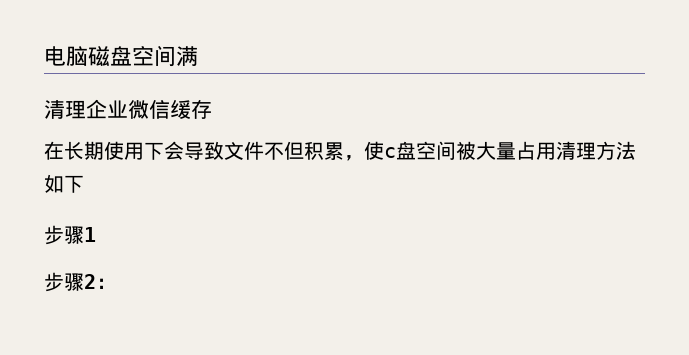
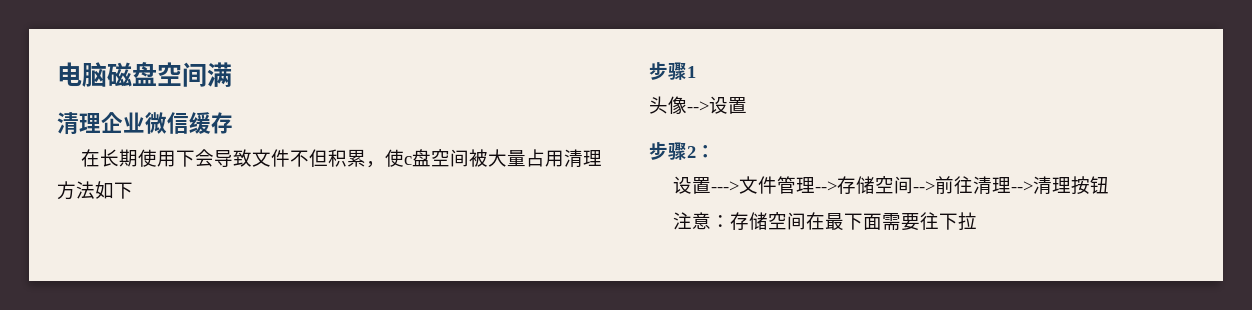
+ 头像-->设置
+ 设置--->文件管理-->存储空间-->前往清理-->清理按钮
+ 注意：存储空间在最下面需要往下拉

